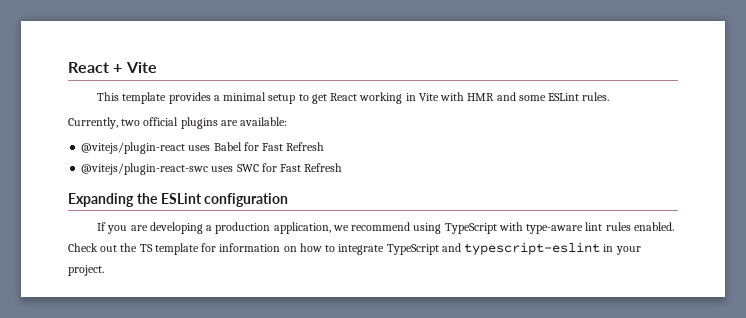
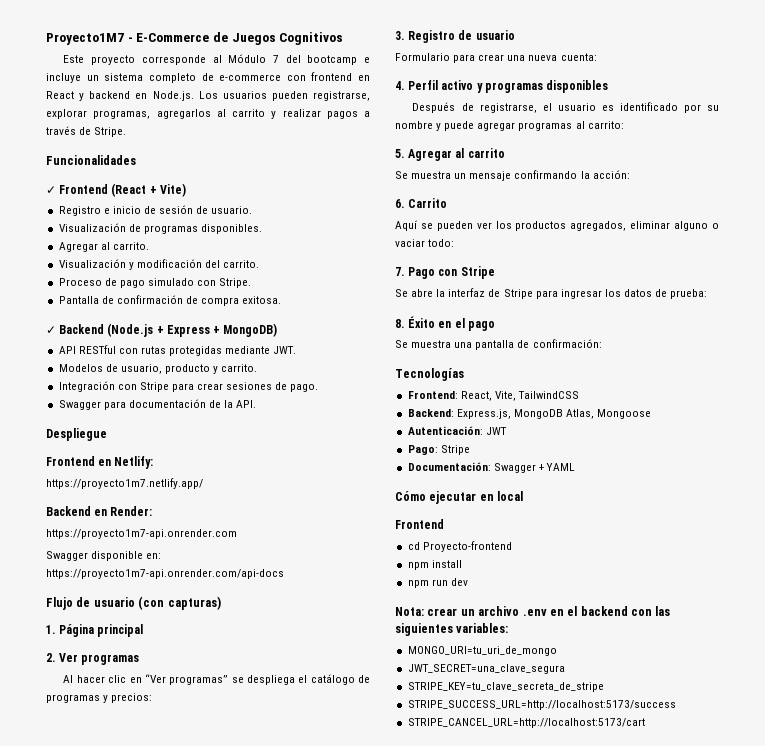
- React + Vite
- This template provides a minimal setup to get React working in Vite with HMR and some ESLint rules.
- Currently, two official plugins are available:
- @vitejs/plugin-react uses Babel for Fast Refresh
- @vitejs/plugin-react-swc uses SWC for Fast Refresh
- Expanding the ESLint configuration
- If you are developing a production application, we recommend using TypeScript with type-aware lint rules enabled. Check out the TS template for information on how to integrate TypeScript and typescript-eslint in your project.
+ Proyecto1M7 - E-Commerce de Juegos Cognitivos
+ Este proyecto corresponde al Módulo 7 del bootcamp e incluye un sistema completo de e-commerce con frontend en React y backend en Node.js. Los usuarios pueden registrarse, explorar programas, agregarlos al carrito y realizar pagos a través de Stripe.
+ Funcionalidades
+ ✓ Frontend (React + Vite)
+ Registro e inicio de sesión de usuario.
+ Visualización de programas disponibles.
+ Agregar al carrito.
+ Visualización y modificación del carrito.
+ Proceso de pago simulado con Stripe.
+ Pantalla de confirmación de compra exitosa.
+ ✓ Backend (Node.js + Express + MongoDB)
+ API RESTful con rutas protegidas mediante JWT.
+ Modelos de usuario, producto y carrito.
+ Integración con Stripe para crear sesiones de pago.
+ Swagger para documentación de la API.
+ Despliegue
+ Frontend en Netlify:
+ https://proyecto1m7.netlify.app/
+ Backend en Render:
+ https://proyecto1m7-api.onrender.com
+ Swagger disponible en: https://proyecto1m7-api.onrender.com/api-docs
+ Flujo de usuario (con capturas)
+ 1. Página principal
+ 2. Ver programas
+ Al hacer clic en “Ver programas” se despliega el catálogo de programas y precios:
+ 3. Registro de usuario
+ Formulario para crear una nueva cuenta:
+ 4. Perfil activo y programas disponibles
+ Después de registrarse, el usuario es identificado por su nombre y puede agregar programas al carrito:
+ 5. Agregar al carrito
+ Se muestra un mensaje confirmando la acción:
+ 6. Carrito
+ Aquí se pueden ver los productos agregados, eliminar alguno o vaciar todo:
+ 7. Pago con Stripe
+ Se abre la interfaz de Stripe para ingresar los datos de prueba:
+ 8. Éxito en el pago
+ Se muestra una pantalla de confirmación:
+ Tecnologías
+ Frontend: React, Vite, TailwindCSS
+ Backend: Express.js, MongoDB Atlas, Mongoose
+ Autenticación: JWT
+ Pago: Stripe
+ Documentación: Swagger + YAML
+ Cómo ejecutar en local
+ Frontend
+ cd Proyecto-frontend
+ npm install
+ npm run dev
+ Nota: crear un archivo .env en el backend con las siguientes variables:
+ MONGO_URI=tu_uri_de_mongo
+ JWT_SECRET=una_clave_segura
+ STRIPE_KEY=tu_clave_secreta_de_stripe
+ STRIPE_SUCCESS_URL=http://localhost:5173/success
+ STRIPE_CANCEL_URL=http://localhost:5173/cart

